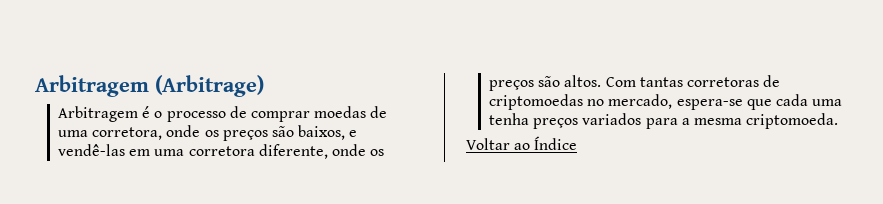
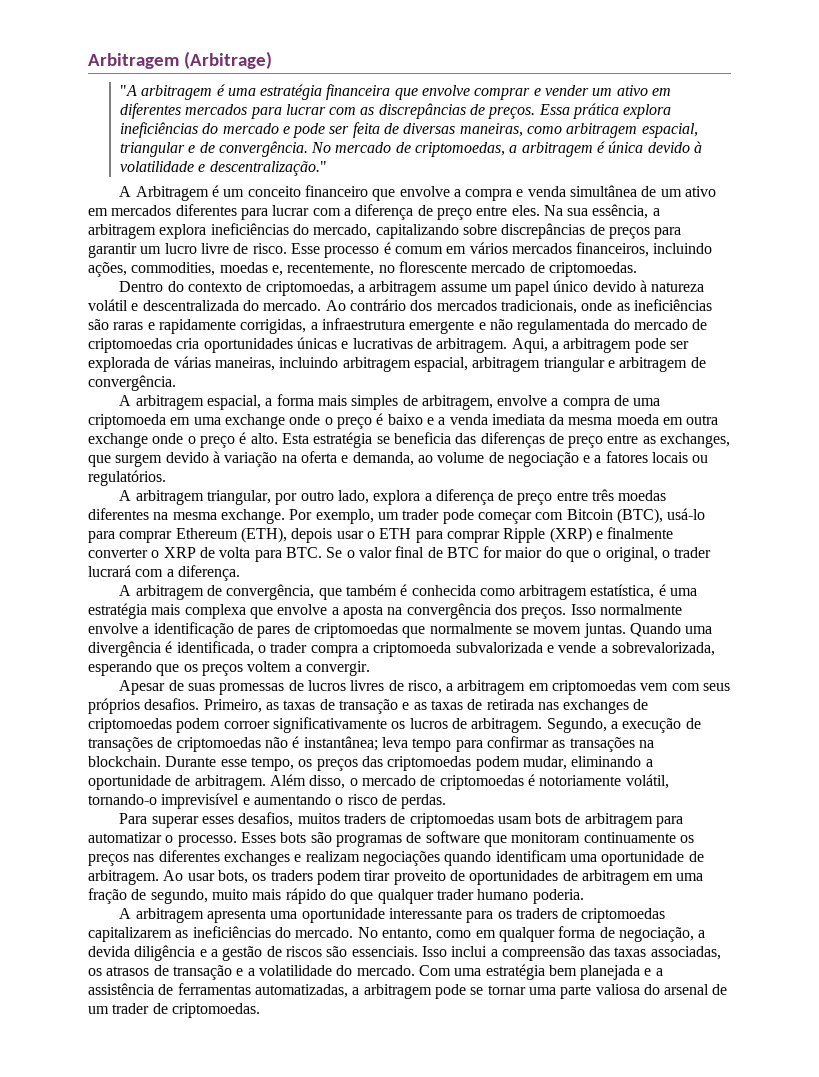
- Arbitragem é o processo de comprar moedas de uma corretora, onde os preços são baixos, e vendê-las em uma corretora diferente, onde os preços são altos. Com tantas corretoras de criptomoedas no mercado, espera-se que cada uma tenha preços variados para a mesma criptomoeda.
- Voltar ao Índice
+ "A arbitragem é uma estratégia financeira que envolve comprar e vender um ativo em diferentes mercados para lucrar com as discrepâncias de preços. Essa prática explora ineficiências do mercado e pode ser feita de diversas maneiras, como arbitragem espacial, triangular e de convergência. No mercado de criptomoedas, a arbitragem é única devido à volatilidade e descentralização."
+ A Arbitragem é um conceito financeiro que envolve a compra e venda simultânea de um ativo em mercados diferentes para lucrar com a diferença de preço entre eles. Na sua essência, a arbitragem explora ineficiências do mercado, capitalizando sobre discrepâncias de preços para garantir um lucro livre de risco. Esse processo é comum em vários mercados financeiros, incluindo ações, commodities, moedas e, recentemente, no florescente mercado de criptomoedas.
+ Dentro do contexto de criptomoedas, a arbitragem assume um papel único devido à natureza volátil e descentralizada do mercado. Ao contrário dos mercados tradicionais, onde as ineficiências são raras e rapidamente corrigidas, a infraestrutura emergente e não regulamentada do mercado de criptomoedas cria oportunidades únicas e lucrativas de arbitragem. Aqui, a arbitragem pode ser explorada de várias maneiras, incluindo arbitragem espacial, arbitragem triangular e arbitragem de convergência.
+ A arbitragem espacial, a forma mais simples de arbitragem, envolve a compra de uma criptomoeda em uma exchange onde o preço é baixo e a venda imediata da mesma moeda em outra exchange onde o preço é alto. Esta estratégia se beneficia das diferenças de preço entre as exchanges, que surgem devido à variação na oferta e demanda, ao volume de negociação e a fatores locais ou regulatórios.
+ A arbitragem triangular, por outro lado, explora a diferença de preço entre três moedas diferentes na mesma exchange. Por exemplo, um trader pode começar com Bitcoin (BTC), usá-lo para comprar Ethereum (ETH), depois usar o ETH para comprar Ripple (XRP) e finalmente converter o XRP de volta para BTC. Se o valor final de BTC for maior do que o original, o trader lucrará com a diferença.
+ A arbitragem de convergência, que também é conhecida como arbitragem estatística, é uma estratégia mais complexa que envolve a aposta na convergência dos preços. Isso normalmente envolve a identificação de pares de criptomoedas que normalmente se movem juntas. Quando uma divergência é identificada, o trader compra a criptomoeda subvalorizada e vende a sobrevalorizada, esperando que os preços voltem a convergir.
+ Apesar de suas promessas de lucros livres de risco, a arbitragem em criptomoedas vem com seus próprios desafios. Primeiro, as taxas de transação e as taxas de retirada nas exchanges de criptomoedas podem corroer significativamente os lucros de arbitragem. Segundo, a execução de transações de criptomoedas não é instantânea; leva tempo para confirmar as transações na blockchain. Durante esse tempo, os preços das criptomoedas podem mudar, eliminando a oportunidade de arbitragem. Além disso, o mercado de criptomoedas é notoriamente volátil, tornando-o imprevisível e aumentando o risco de perdas.
+ Para superar esses desafios, muitos traders de criptomoedas usam bots de arbitragem para automatizar o processo. Esses bots são programas de software que monitoram continuamente os preços nas diferentes exchanges e realizam negociações quando identificam uma oportunidade de arbitragem. Ao usar bots, os traders podem tirar proveito de oportunidades de arbitragem em uma fração de segundo, muito mais rápido do que qualquer trader humano poderia.
+ A arbitragem apresenta uma oportunidade interessante para os traders de criptomoedas capitalizarem as ineficiências do mercado. No entanto, como em qualquer forma de negociação, a devida diligência e a gestão de riscos são essenciais. Isso inclui a compreensão das taxas associadas, os atrasos de transação e a volatilidade do mercado. Com uma estratégia bem planejada e a assistência de ferramentas automatizadas, a arbitragem pode se tornar uma parte valiosa do arsenal de um trader de criptomoedas.

